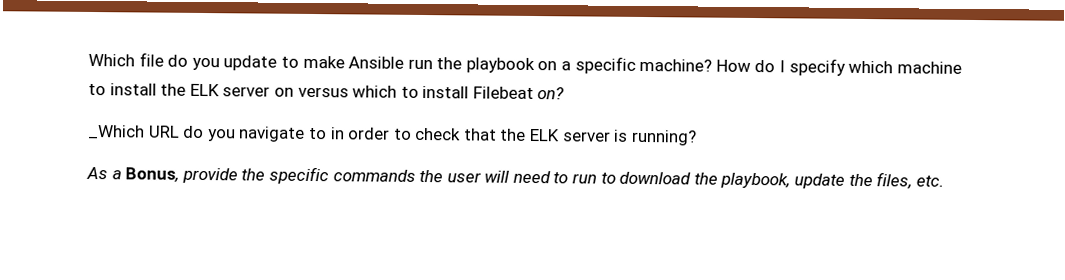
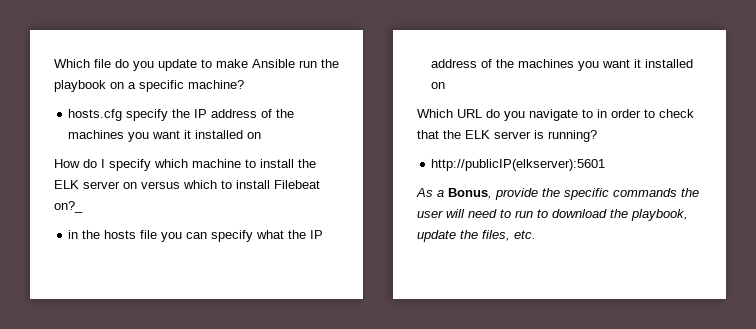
- Which file do you update to make Ansible run the playbook on a specific machine? How do I specify which machine to install the ELK server on versus which to install Filebeat on?
- _Which URL do you navigate to in order to check that the ELK server is running?
+ Which file do you update to make Ansible run the playbook on a specific machine?
+ hosts.cfg specify the IP address of the machines you want it installed on
+ How do I specify which machine to install the ELK server on versus which to install Filebeat on?_
+ in the hosts file you can specify what the IP address of the machines you want it installed on
+ Which URL do you navigate to in order to check that the ELK server is running?
+ http://publicIP(elkserver):5601

